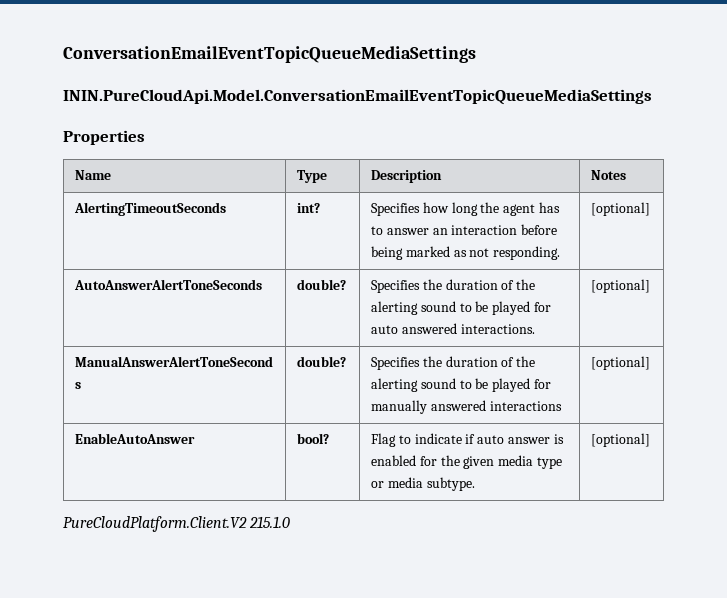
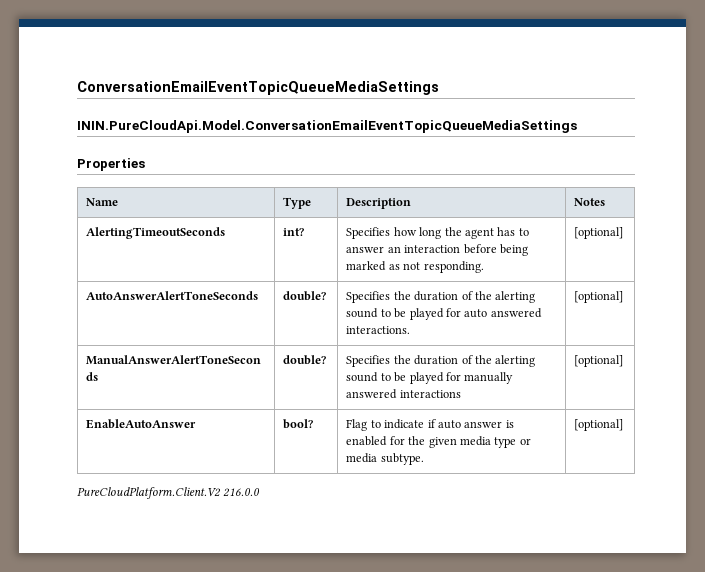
- PureCloudPlatform.Client.V2 215.1.0
+ PureCloudPlatform.Client.V2 216.0.0

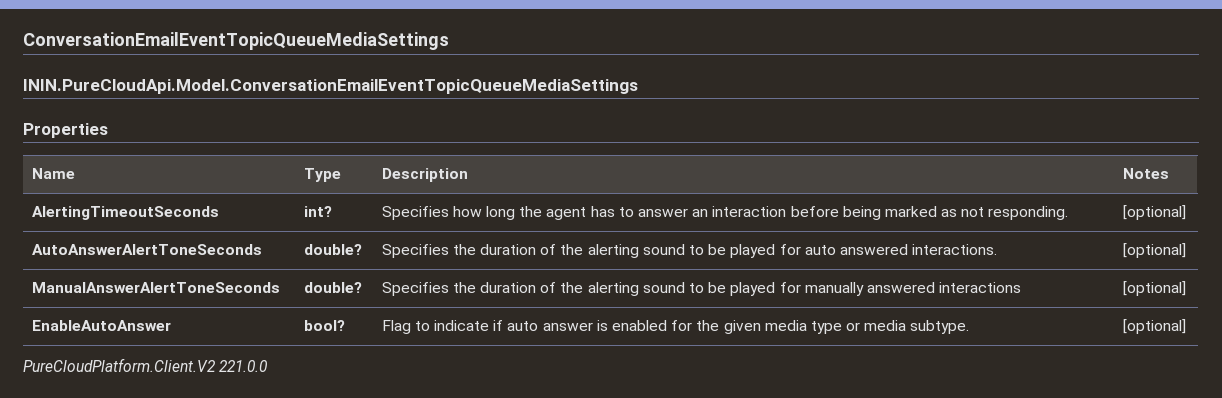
- PureCloudPlatform.Client.V2 216.0.0
+ PureCloudPlatform.Client.V2 221.0.0

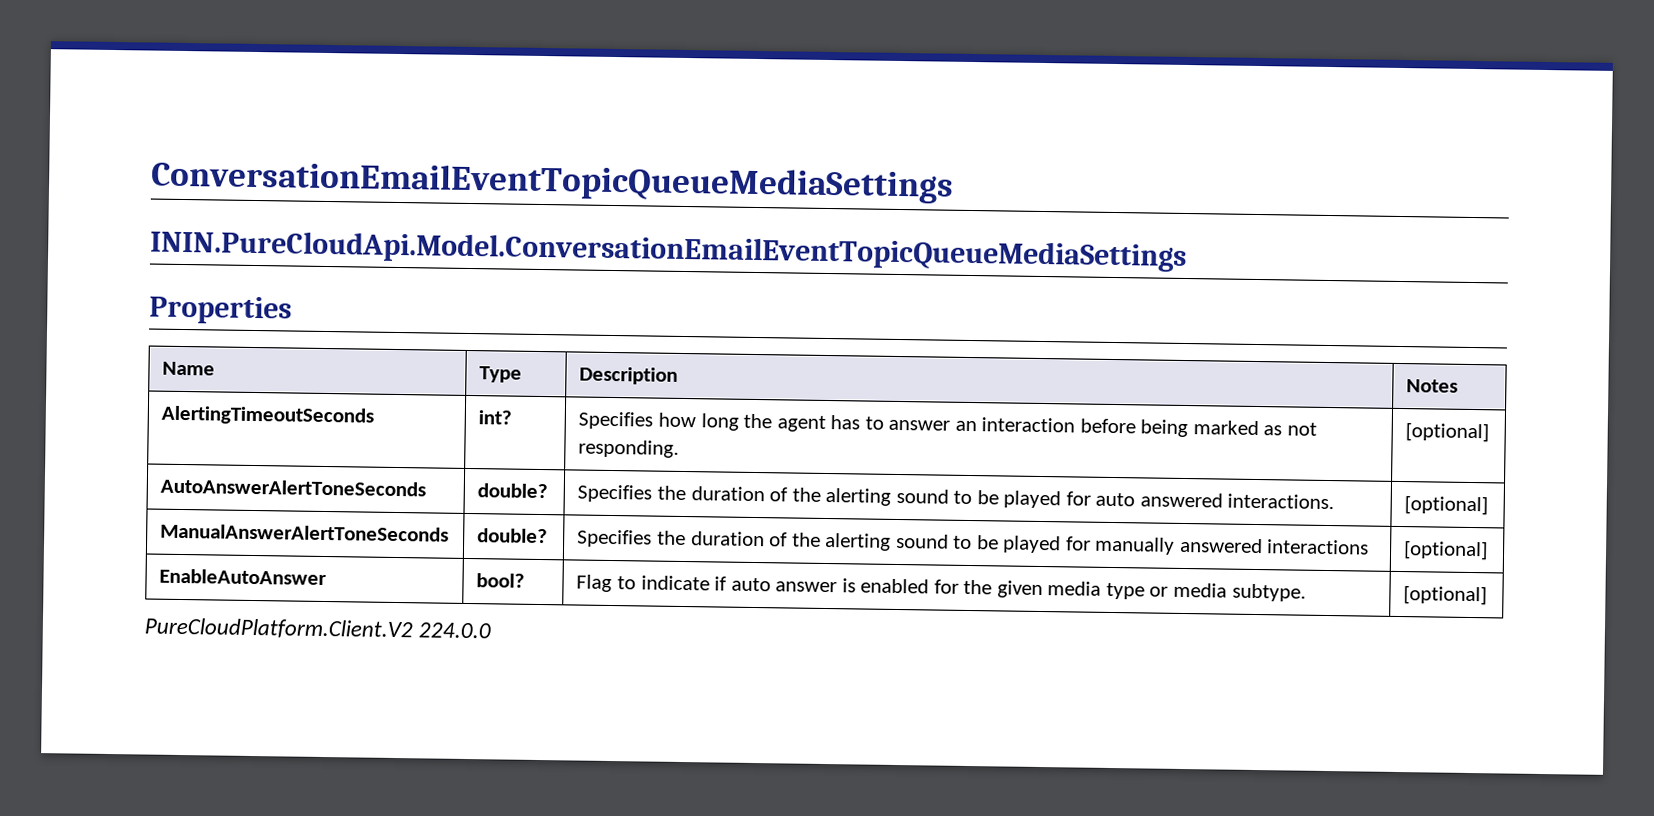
- PureCloudPlatform.Client.V2 221.0.0
+ PureCloudPlatform.Client.V2 224.0.0

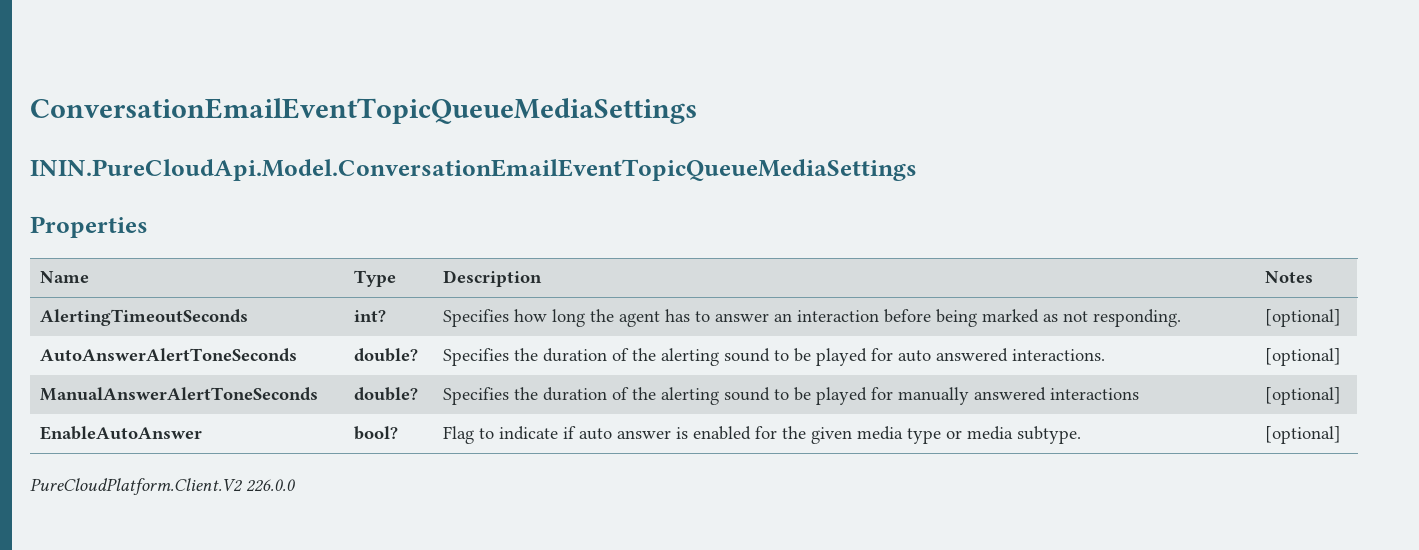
- PureCloudPlatform.Client.V2 224.0.0
+ PureCloudPlatform.Client.V2 226.0.0

